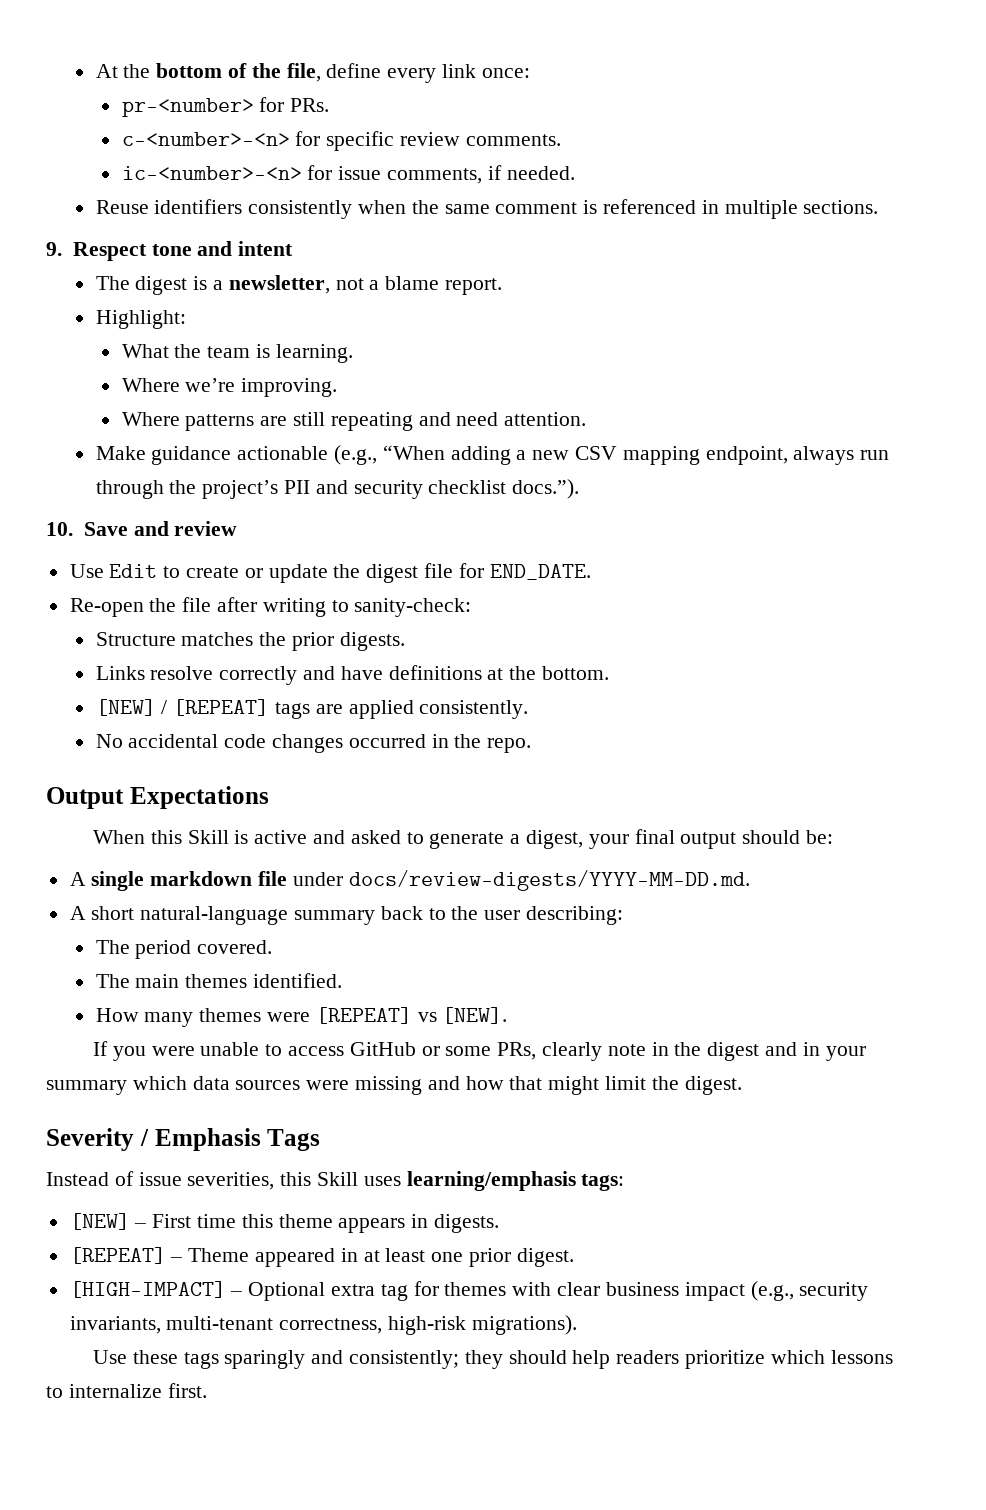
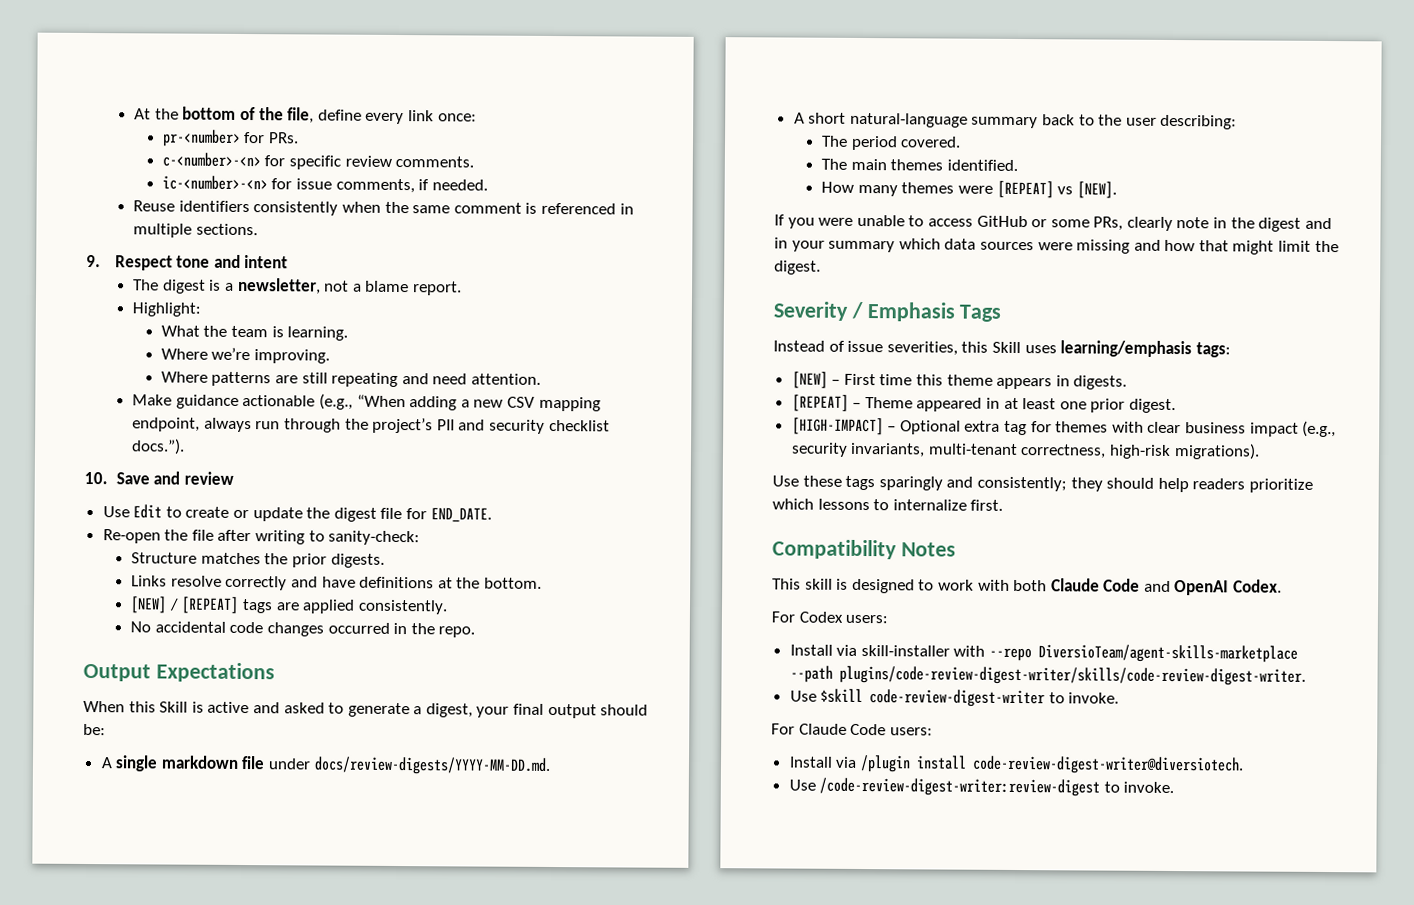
+ Compatibility Notes
+ This skill is designed to work with both Claude Code and OpenAI Codex.
+ For Codex users:
+ Install via skill-installer with --repo DiversioTeam/agent-skills-marketplace --path plugins/code-review-digest-writer/skills/code-review-digest-writer.
+ Use $skill code-review-digest-writer to invoke.
+ For Claude Code users:
+ Install via /plugin install code-review-digest-writer@diversiotech.
+ Use /code-review-digest-writer:review-digest to invoke.

